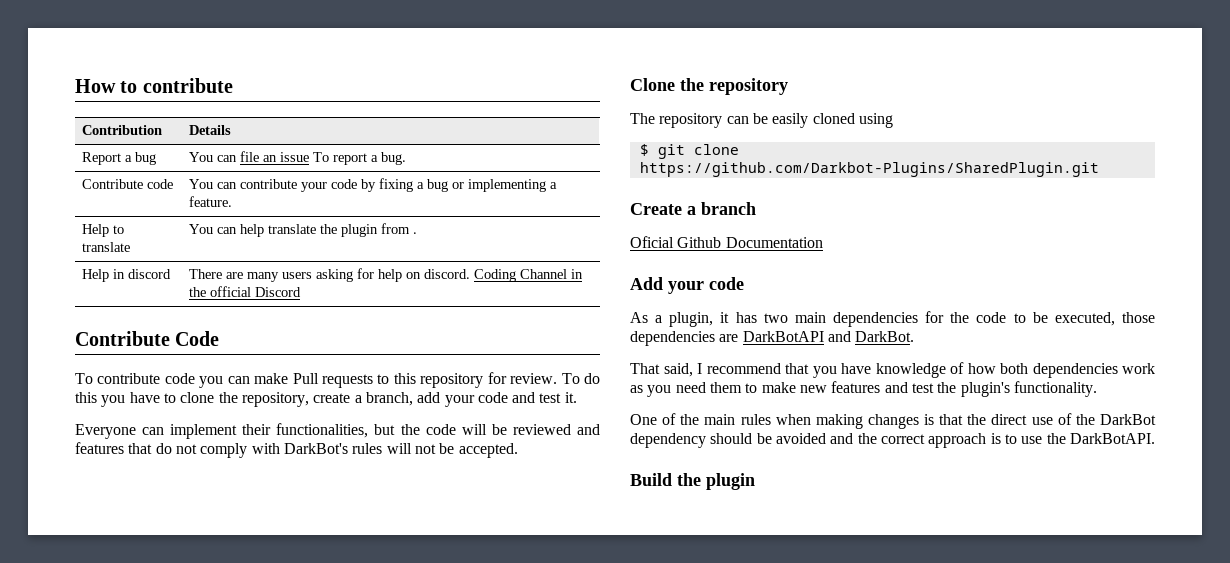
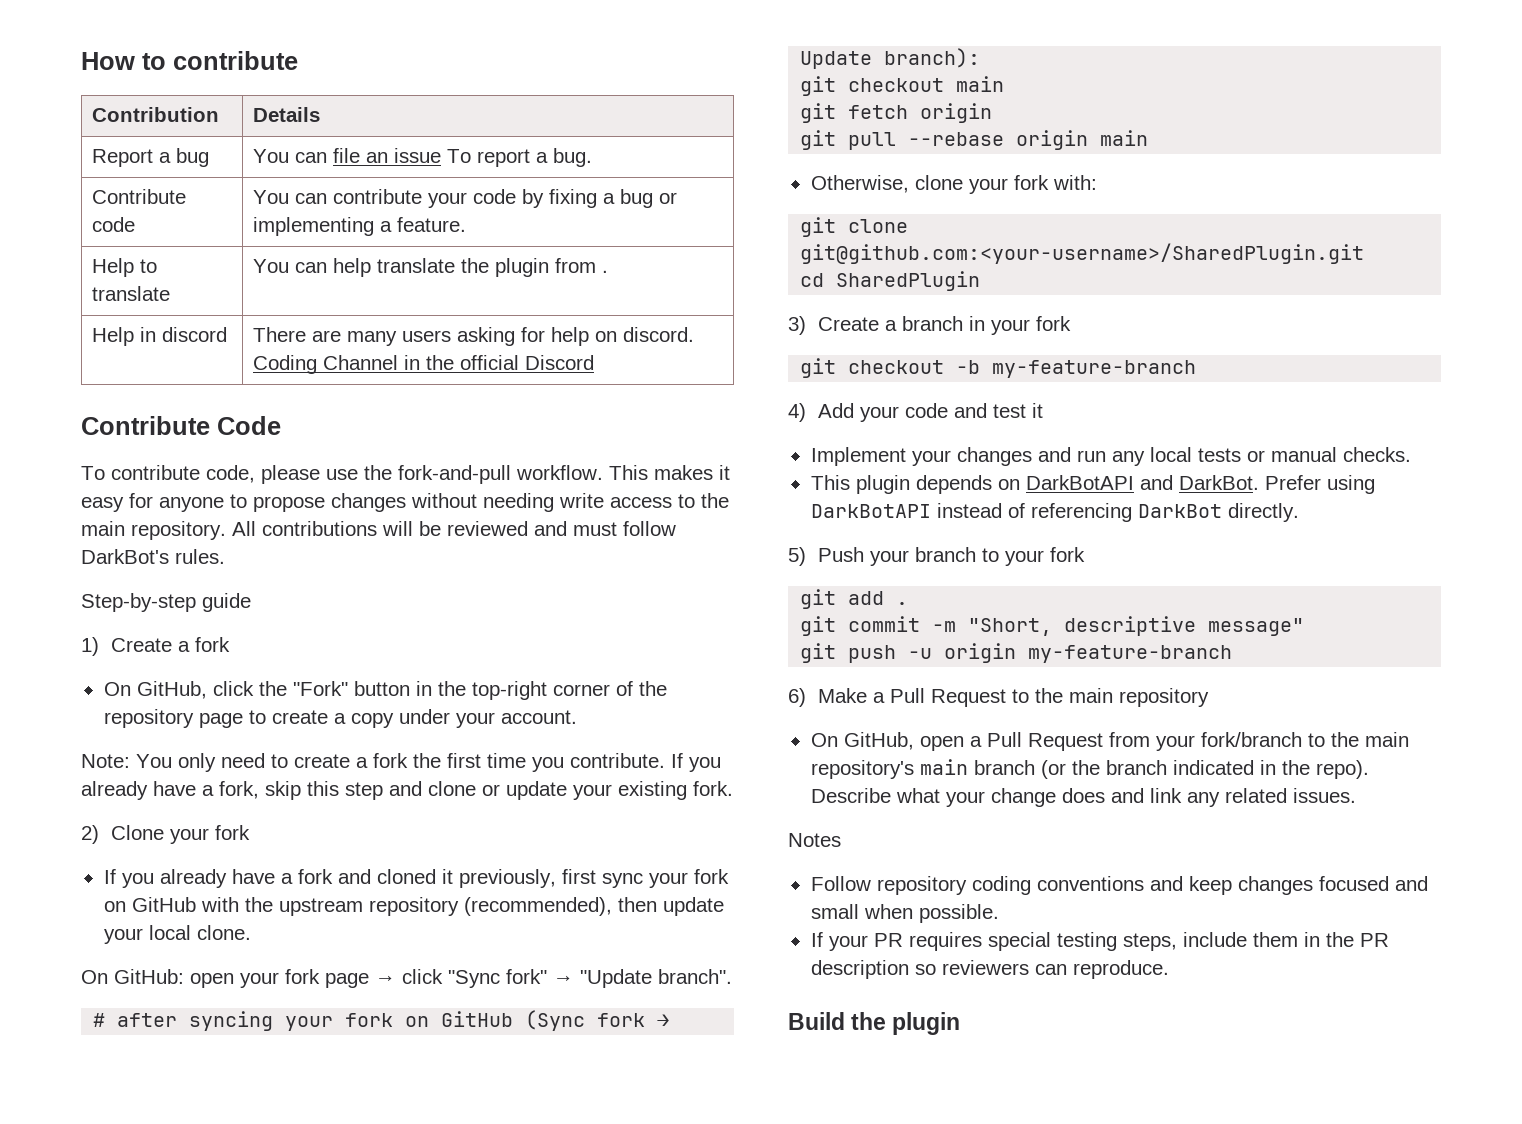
- To contribute code you can make Pull requests to this repository for review. To do this you have to clone the repository, create a branch, add your code and test it.
- Everyone can implement their functionalities, but the code will be reviewed and features that do not comply with DarkBot's rules will not be accepted.
- Clone the repository
- The repository can be easily cloned using
- $ git clone https://github.com/Darkbot-Plugins/SharedPlugin.git
- Create a branch
- Oficial Github Documentation
- Add your code
- As a plugin, it has two main dependencies for the code to be executed, those dependencies are DarkBotAPI and DarkBot.
- That said, I recommend that you have knowledge of how both dependencies work as you need them to make new features and test the plugin's functionality.
- One of the main rules when making changes is that the direct use of the DarkBot dependency should be avoided and the correct approach is to use the DarkBotAPI.
+ To contribute code, please use the fork-and-pull workflow. This makes it easy for anyone to propose changes without needing write access to the main repository. All contributions will be reviewed and must follow DarkBot's rules.
+ Step-by-step guide
+ 1) Create a fork
+ On GitHub, click the "Fork" button in the top-right corner of the repository page to create a copy under your account.
+ Note: You only need to create a fork the first time you contribute. If you already have a fork, skip this step and clone or update your existing fork.
+ 2) Clone your fork
+ If you already have a fork and cloned it previously, first sync your fork on GitHub with the upstream repository (recommended), then update your local clone.
+ On GitHub: open your fork page → click "Sync fork" → "Update branch".
+ # after syncing your fork on GitHub (Sync fork → Update branch):
+ git checkout main
+ git fetch origin
+ git pull --rebase origin main
+ Otherwise, clone your fork with:
+ git clone git@github.com:<your-username>/SharedPlugin.git
+ cd SharedPlugin
+ 3) Create a branch in your fork
+ git checkout -b my-feature-branch
+ 4) Add your code and test it
+ Implement your changes and run any local tests or manual checks.
+ This plugin depends on DarkBotAPI and DarkBot. Prefer using DarkBotAPI instead of referencing DarkBot directly.
+ 5) Push your branch to your fork
+ git add .
+ git commit -m "Short, descriptive message"
+ git push -u origin my-feature-branch
+ 6) Make a Pull Request to the main repository
+ On GitHub, open a Pull Request from your fork/branch to the main repository's main branch (or the branch indicated in the repo). Describe what your change does and link any related issues.
+ Notes
+ Follow repository coding conventions and keep changes focused and small when possible.
+ If your PR requires special testing steps, include them in the PR description so reviewers can reproduce.

